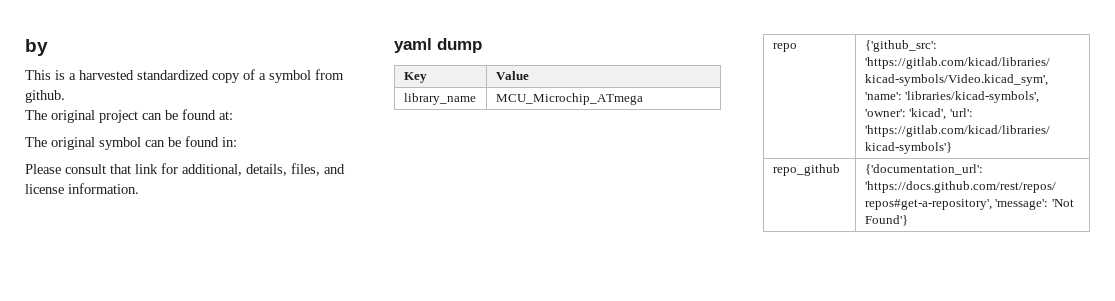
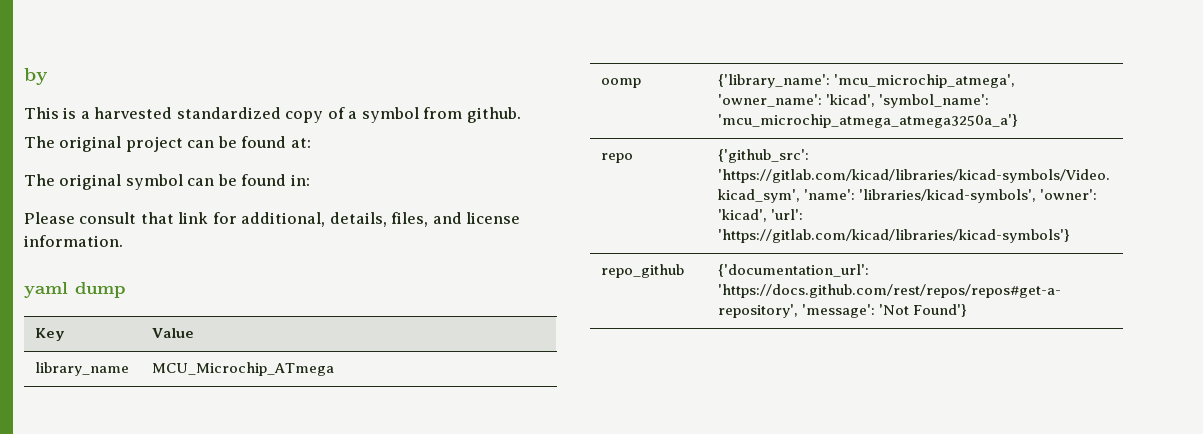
+ oomp | {'library_name': 'mcu_microchip_atmega', 'owner_name': 'kicad', 'symbol_name': 'mcu_microchip_atmega_atmega3250a_a'}

